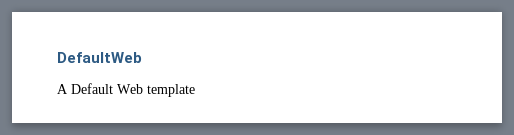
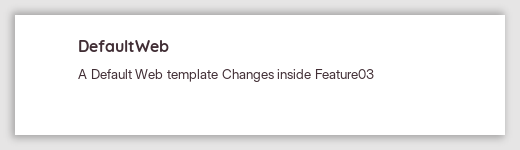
- A Default Web template
+ A Default Web template Changes inside Feature03

